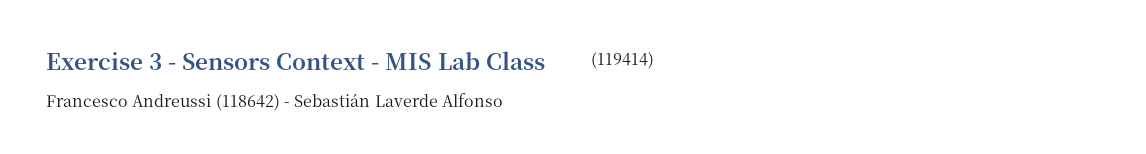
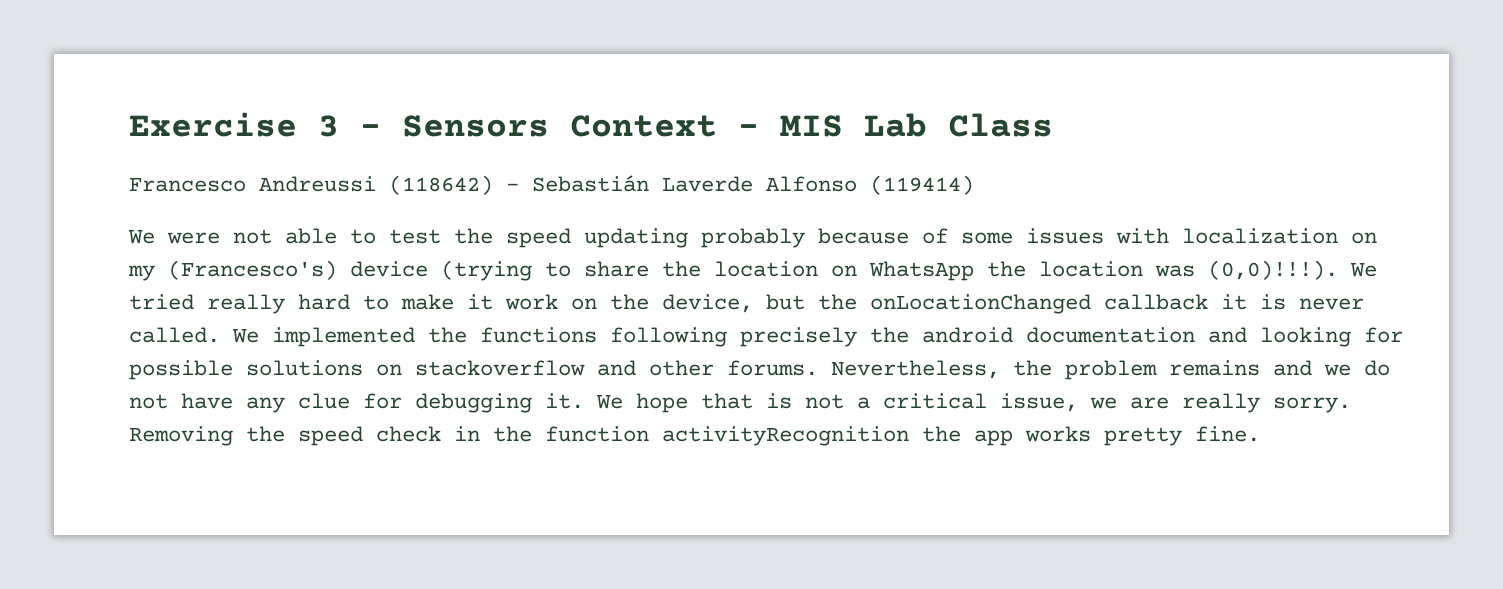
+ We were not able to test the speed updating probably because of some issues with localization on my (Francesco's) device (trying to share the location on WhatsApp the location was (0,0)!!!). We tried really hard to make it work on the device, but the onLocationChanged callback it is never called. We implemented the functions following precisely the android documentation and looking for possible solutions on stackoverflow and other forums. Nevertheless, the problem remains and we do not have any clue for debugging it. We hope that is not a critical issue, we are really sorry. Removing the speed check in the function activityRecognition the app works pretty fine.

